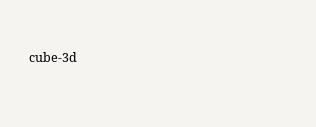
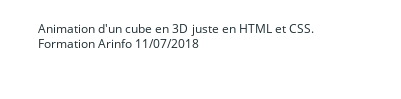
- cube-3d
+ Animation d'un cube en 3D juste en HTML et CSS. Formation Arinfo 11/07/2018

